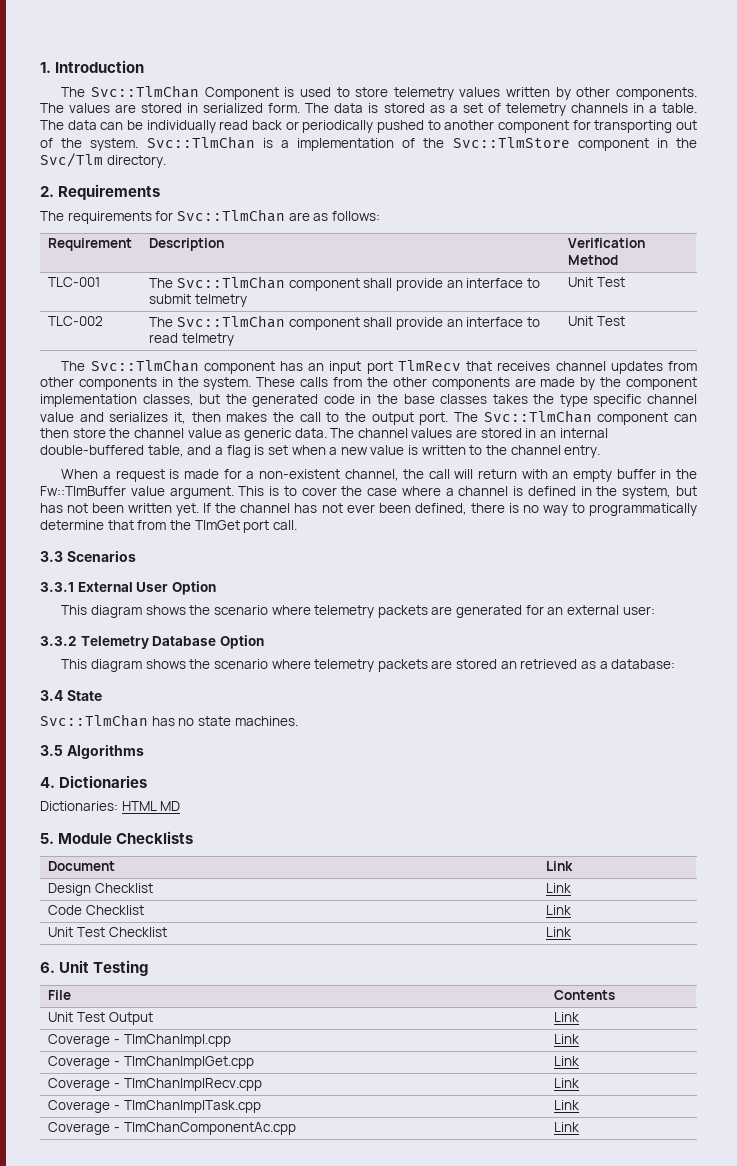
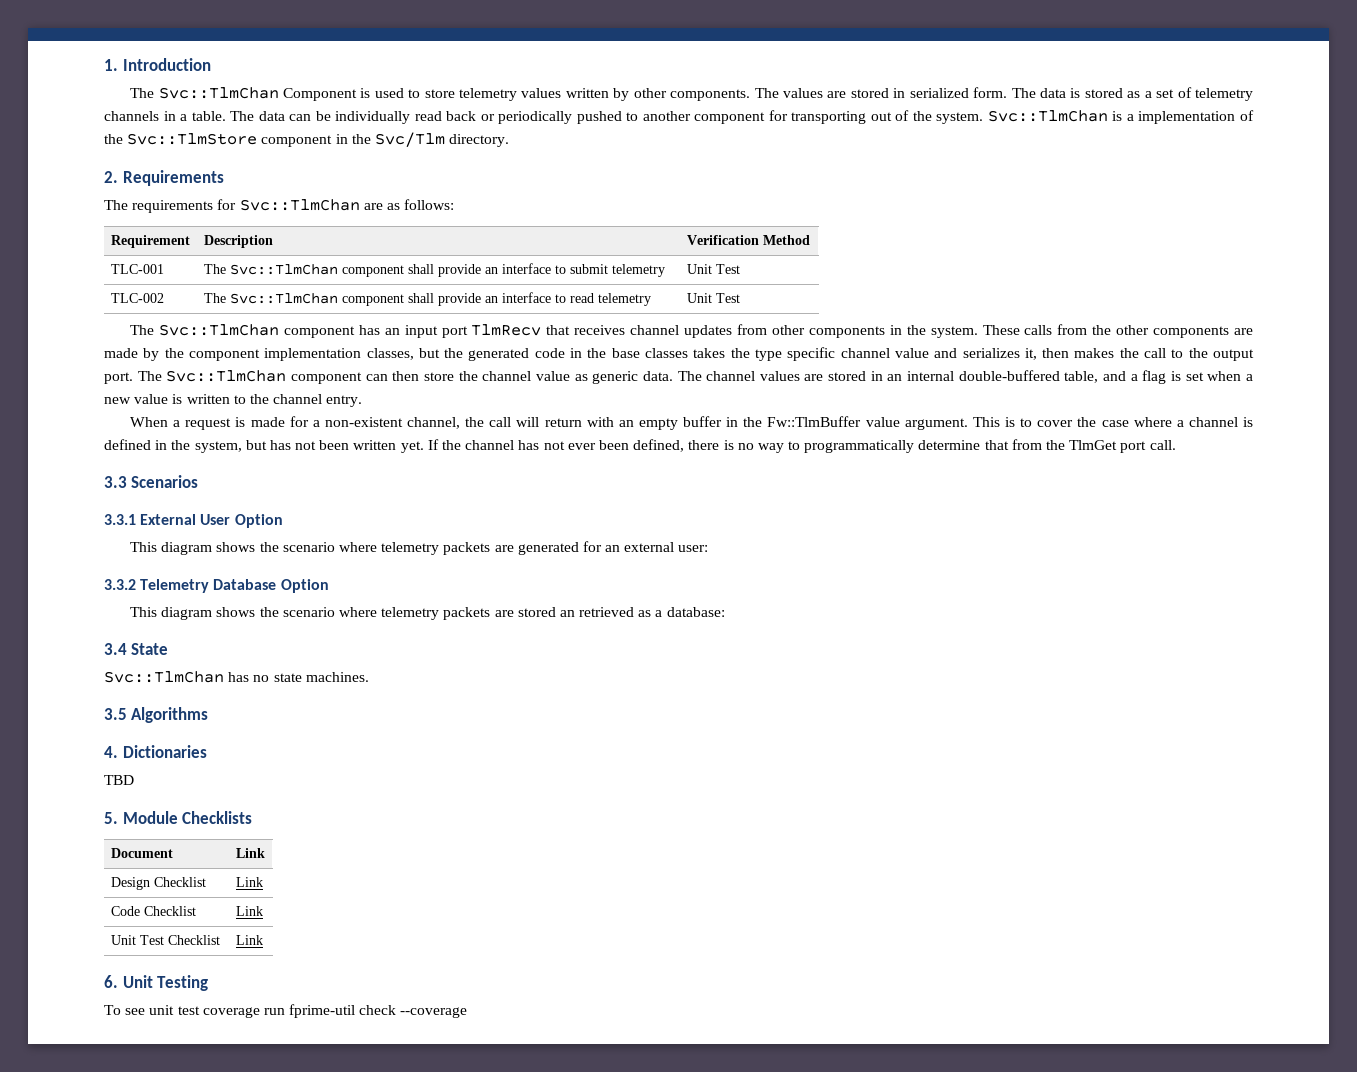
- TLC-001 | The Svc::TlmChan component shall provide an interface to submit telmetry | Unit Test
+ TLC-001 | The Svc::TlmChan component shall provide an interface to submit telemetry | Unit Test
- TLC-002 | The Svc::TlmChan component shall provide an interface to read telmetry | Unit Test
+ TLC-002 | The Svc::TlmChan component shall provide an interface to read telemetry | Unit Test
- Dictionaries: HTML MD
+ TBD
- File | Contents
- Unit Test Output | Link
- Coverage - TlmChanImpl.cpp | Link
- Coverage - TlmChanImplGet.cpp | Link
- Coverage - TlmChanImplRecv.cpp | Link
- Coverage - TlmChanImplTask.cpp | Link
- Coverage - TlmChanComponentAc.cpp | Link
+ To see unit test coverage run fprime-util check --coverage

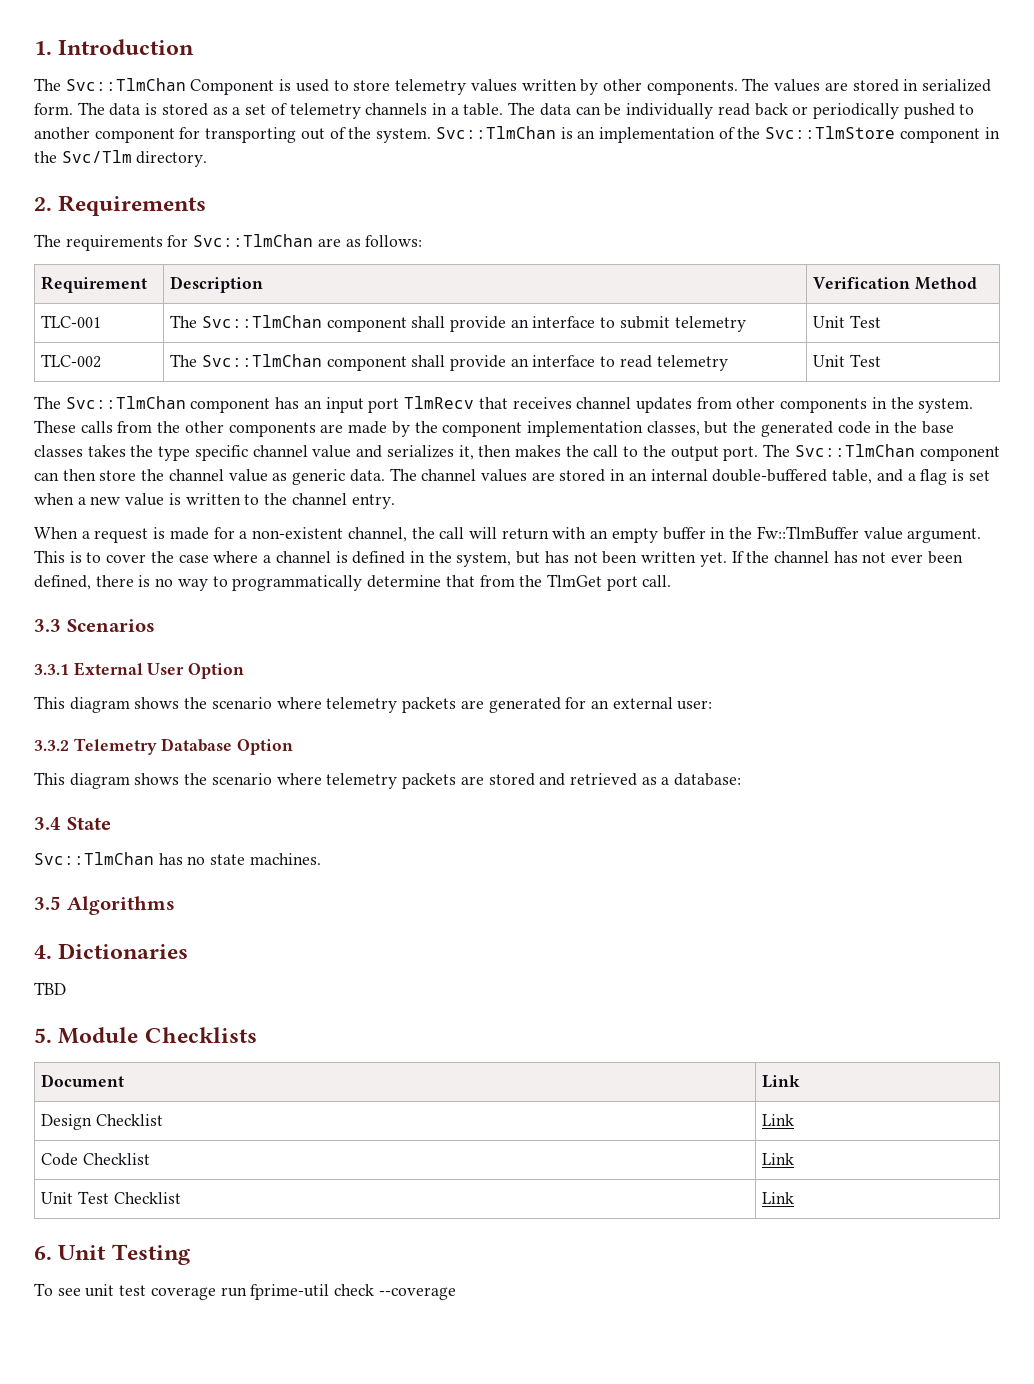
- Svc::TlmChan is a implementation of the Svc::TlmStore component in the Svc/Tlm directory.
+ Svc::TlmChan is an implementation of the Svc::TlmStore component in the Svc/Tlm directory.
- This diagram shows the scenario where telemetry packets are stored an retrieved as a database:
+ This diagram shows the scenario where telemetry packets are stored and retrieved as a database:

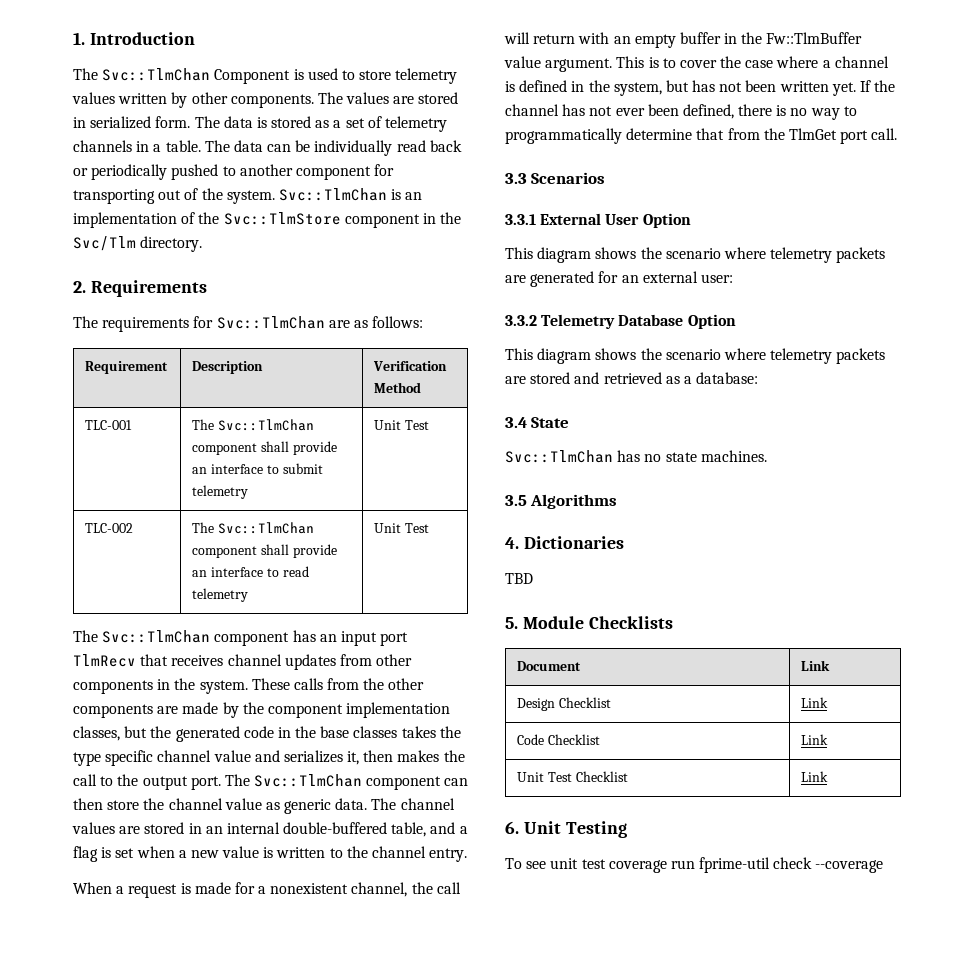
- When a request is made for a non-existent channel, the call will return with an empty buffer in the Fw::TlmBuffer value argument.
+ When a request is made for a nonexistent channel, the call will return with an empty buffer in the Fw::TlmBuffer value argument.

